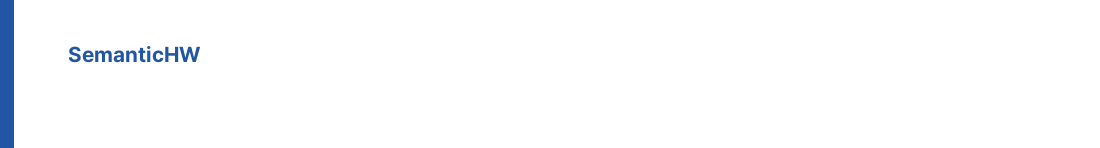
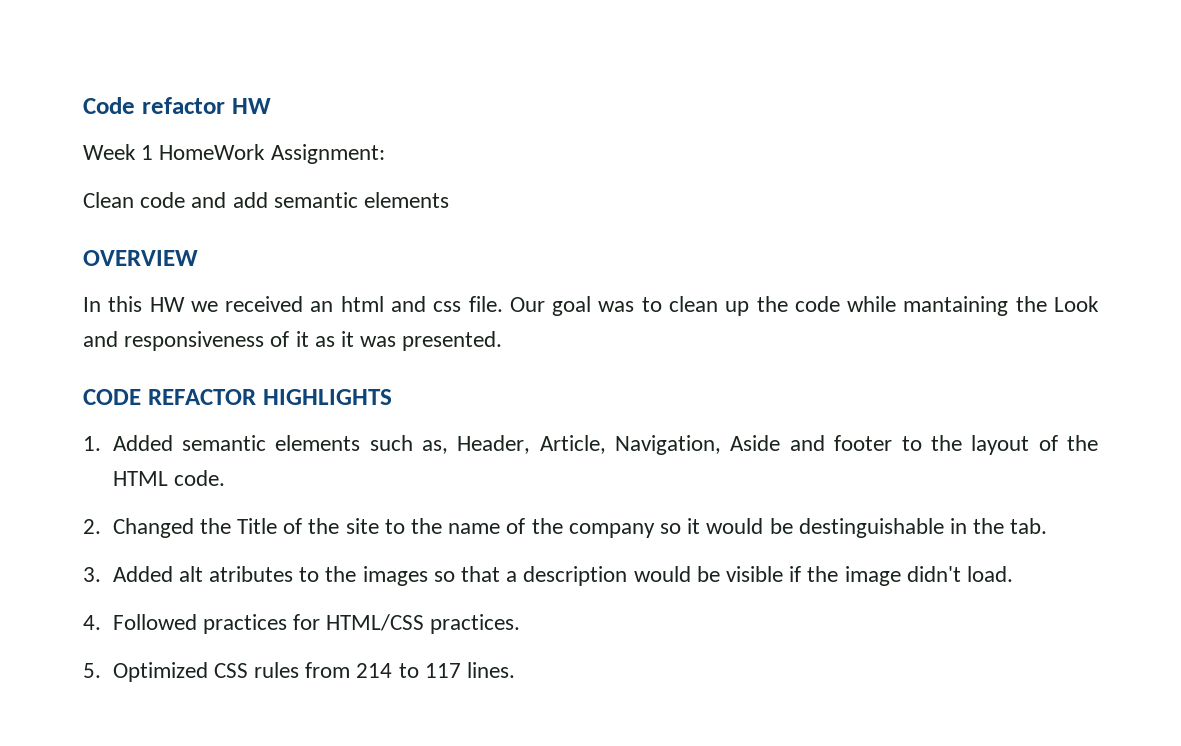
- SemanticHW
+ Code refactor HW
+ Week 1 HomeWork Assignment:
+ Clean code and add semantic elements
+ OVERVIEW
+ In this HW we received an html and css file. Our goal was to clean up the code while mantaining the Look and responsiveness of it as it was presented.
+ CODE REFACTOR HIGHLIGHTS
+ 1. Added semantic elements such as, Header, Article, Navigation, Aside and footer to the layout of the HTML code.
+ 2. Changed the Title of the site to the name of the company so it would be destinguishable in the tab.
+ 3. Added alt atributes to the images so that a description would be visible if the image didn't load.
+ 4. Followed practices for HTML/CSS practices.
+ 5. Optimized CSS rules from 214 to 117 lines.

